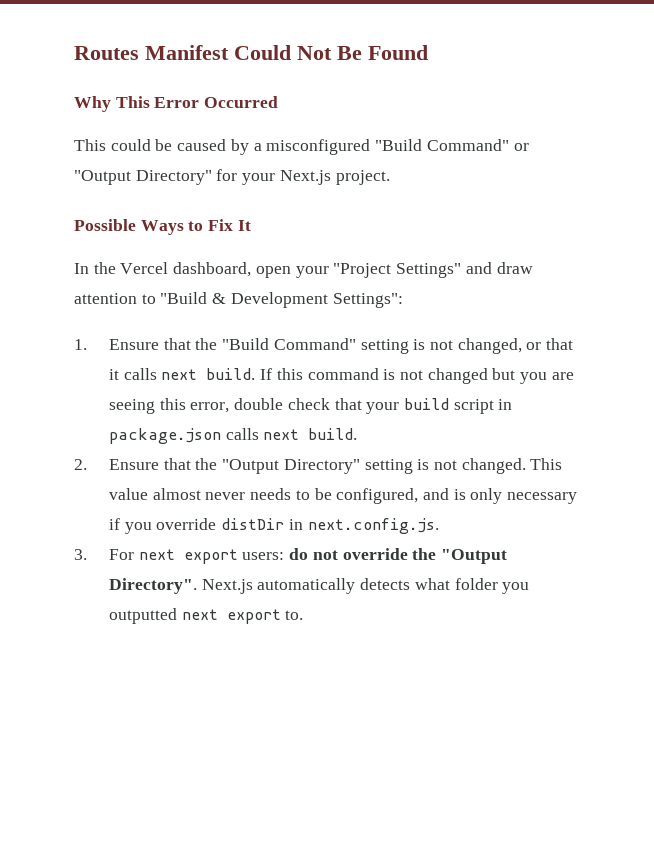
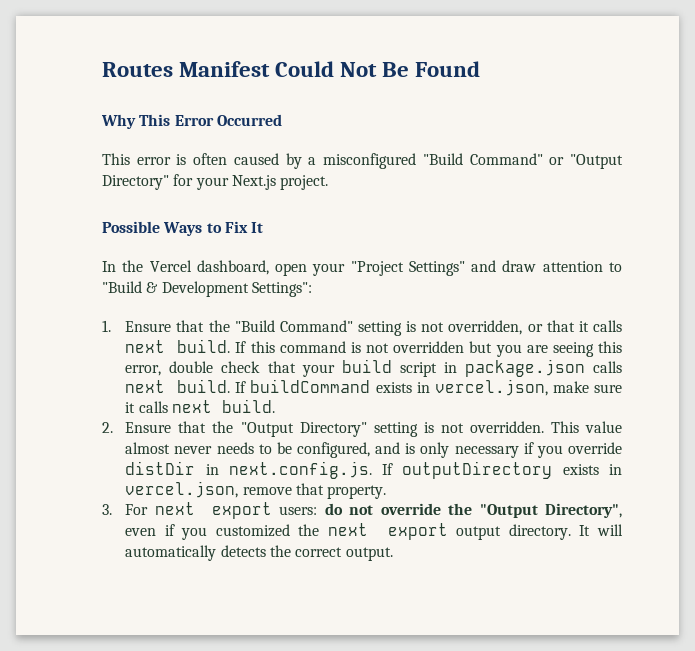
- This could be caused by a misconfigured "Build Command" or "Output Directory" for your Next.js project.
+ This error is often caused by a misconfigured "Build Command" or "Output Directory" for your Next.js project.
- 1. Ensure that the "Build Command" setting is not changed, or that it calls next build.
+ 1. Ensure that the "Build Command" setting is not overridden, or that it calls next build.
- If this command is not changed but you are seeing this error, double check that your build script in package.json calls next build.
+ If this command is not overridden but you are seeing this error, double check that your build script in package.json calls next build. If buildCommand exists in vercel.json, make sure it calls next build.
- 2. Ensure that the "Output Directory" setting is not changed.
+ 2. Ensure that the "Output Directory" setting is not overridden.
- This value almost never needs to be configured, and is only necessary if you override distDir in next.config.js.
+ This value almost never needs to be configured, and is only necessary if you override distDir in next.config.js. If outputDirectory exists in vercel.json, remove that property.
- 3. For next export users: do not override the "Output Directory". Next.js automatically detects what folder you outputted next export to.
+ 3. For next export users: do not override the "Output Directory", even if you customized the next export output directory. It will automatically detects the correct output.

